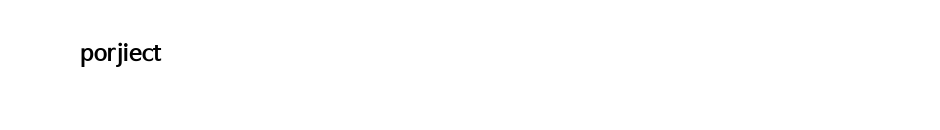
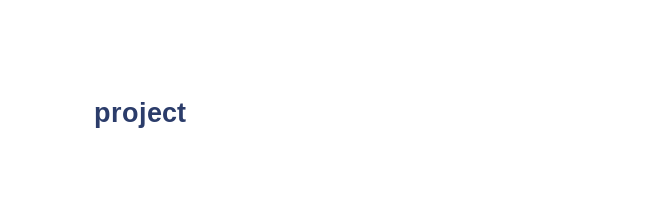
- porjiect
+ project

